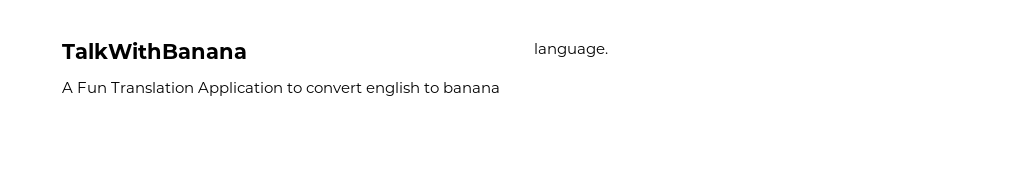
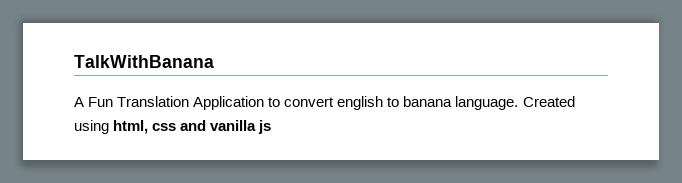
+ Created using html, css and vanilla js

